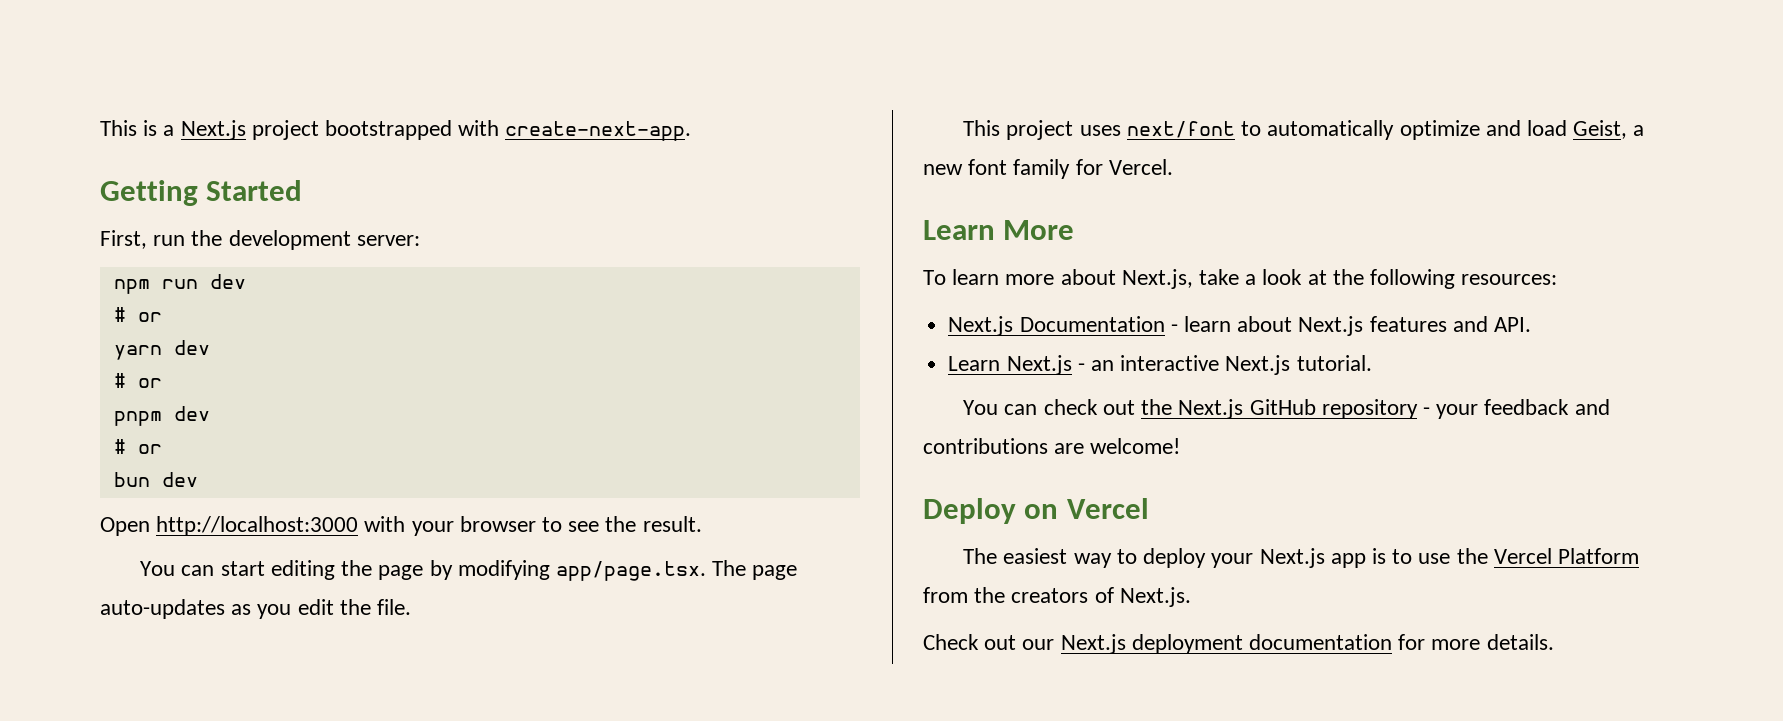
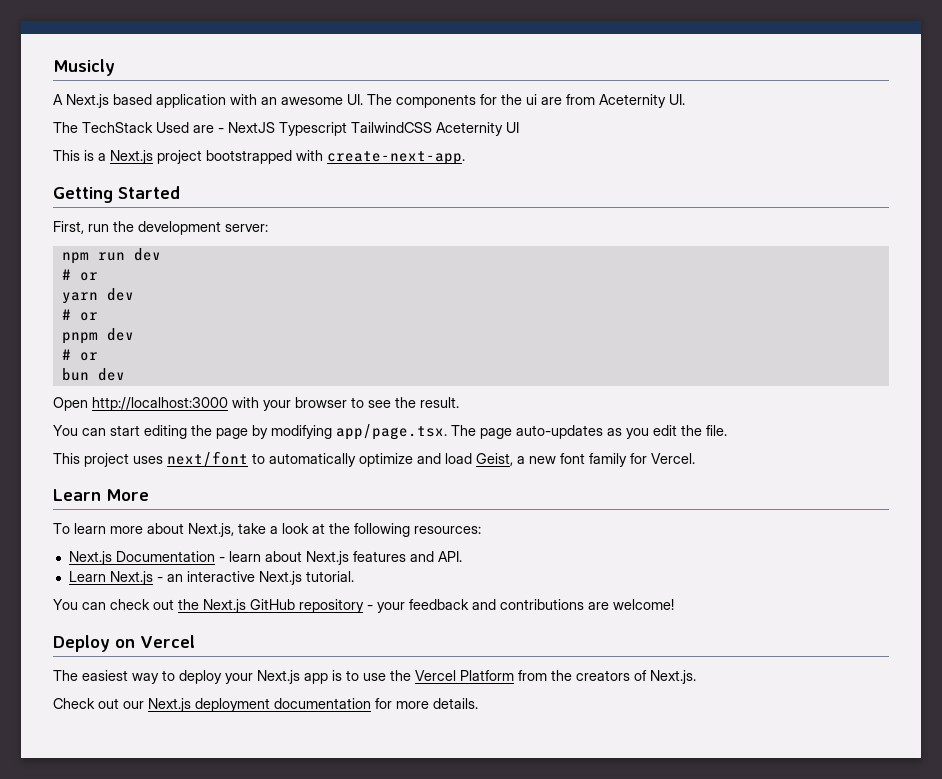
+ Musicly
+ A Next.js based application with an awesome UI. The components for the ui are from Aceternity UI.
+ The TechStack Used are - NextJS Typescript TailwindCSS Aceternity UI

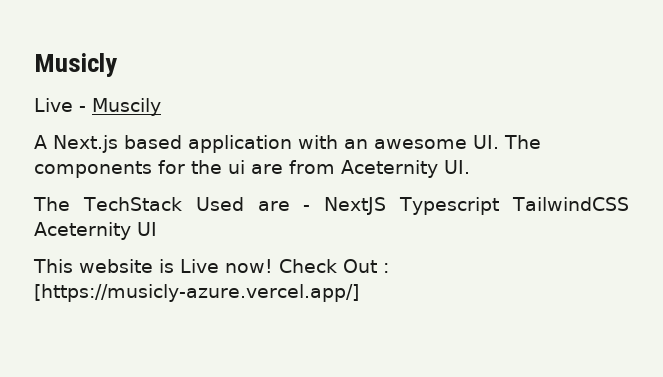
+ Live - Muscily
- This is a Next.js project bootstrapped with create-next-app.
- Getting Started
- First, run the development server:
- npm run dev
- # or
- yarn dev
- # or
- pnpm dev
- # or
- bun dev
- Open http://localhost:3000 with your browser to see the result.
- You can start editing the page by modifying app/page.tsx. The page auto-updates as you edit the file.
- This project uses next/font to automatically optimize and load Geist, a new font family for Vercel.
- Learn More
- To learn more about Next.js, take a look at the following resources:
- Next.js Documentation - learn about Next.js features and API.
- Learn Next.js - an interactive Next.js tutorial.
- You can check out the Next.js GitHub repository - your feedback and contributions are welcome!
- Deploy on Vercel
- The easiest way to deploy your Next.js app is to use the Vercel Platform from the creators of Next.js.
- Check out our Next.js deployment documentation for more details.
+ This website is Live now! Check Out : [https://musicly-azure.vercel.app/]

